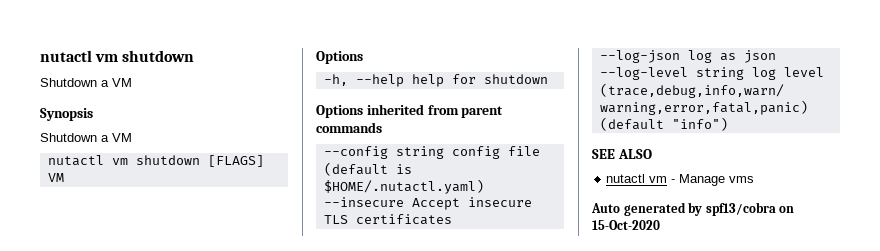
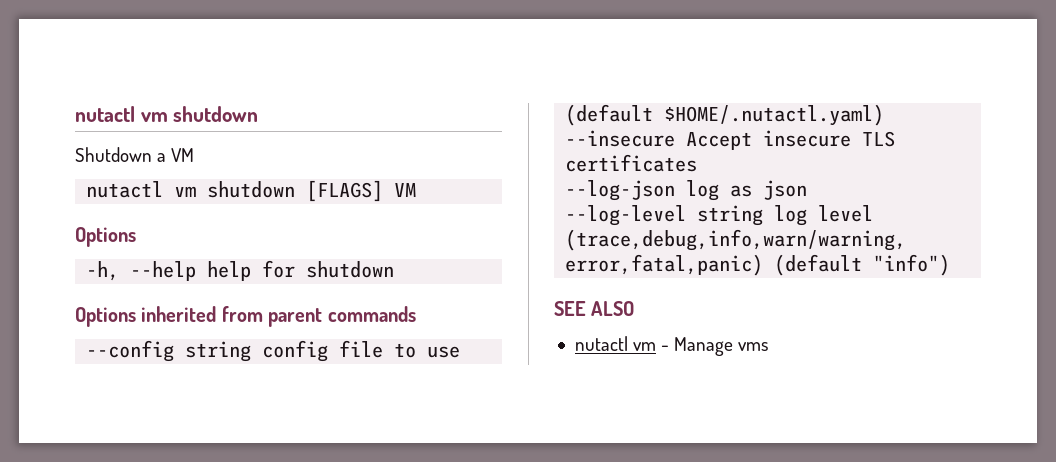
- Synopsis
- Shutdown a VM
- --config string config file (default is $HOME/.nutactl.yaml)
+ --config string config file to use (default $HOME/.nutactl.yaml)
- Auto generated by spf13/cobra on 15-Oct-2020

